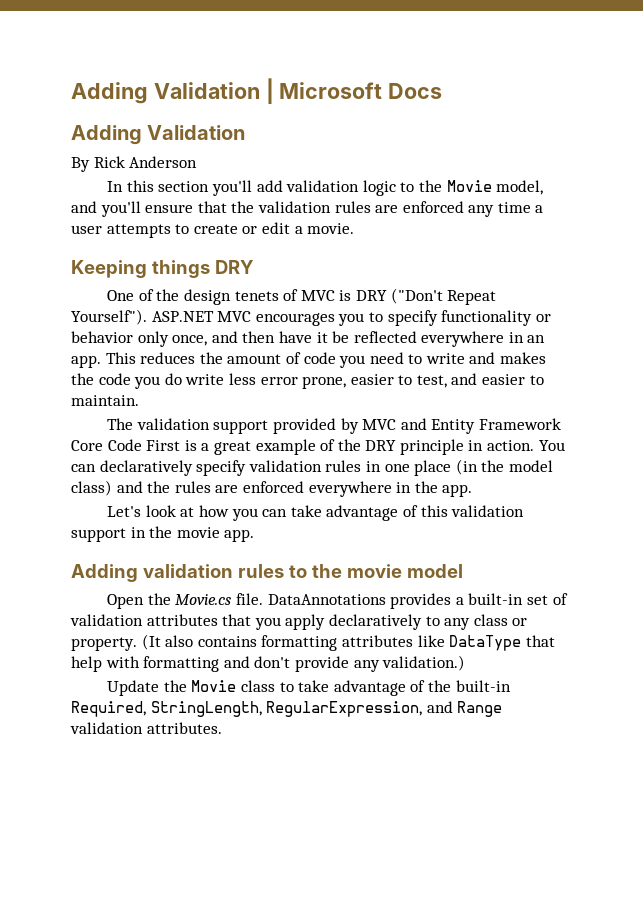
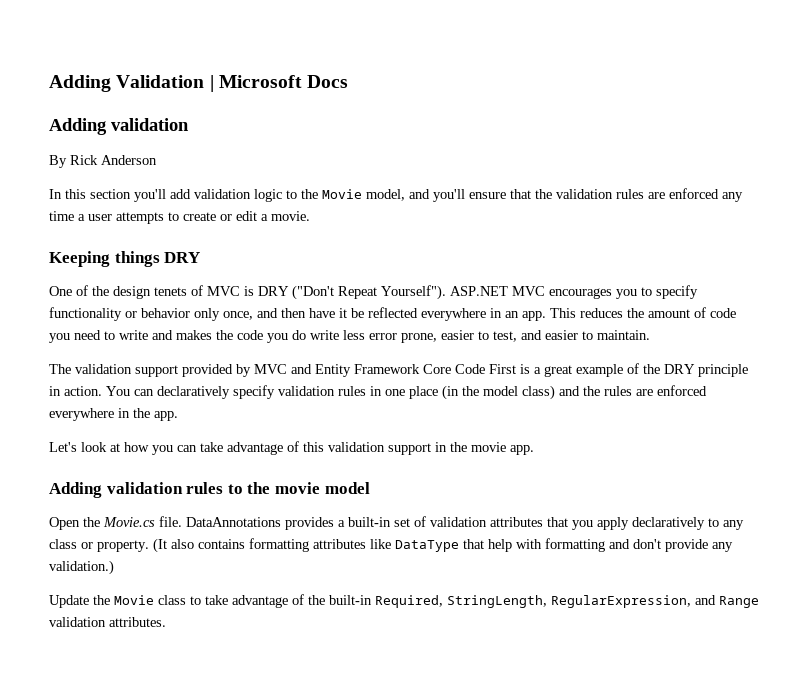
  Adding Validation | Microsoft Docs
- Adding Validation
+ Adding validation

